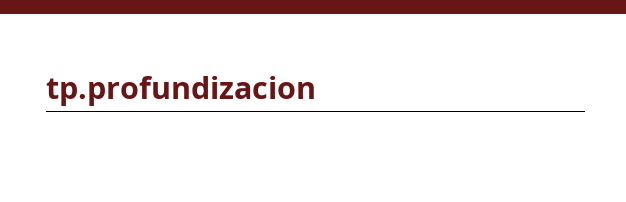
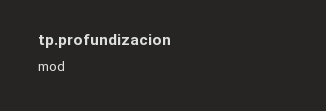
+ mod

